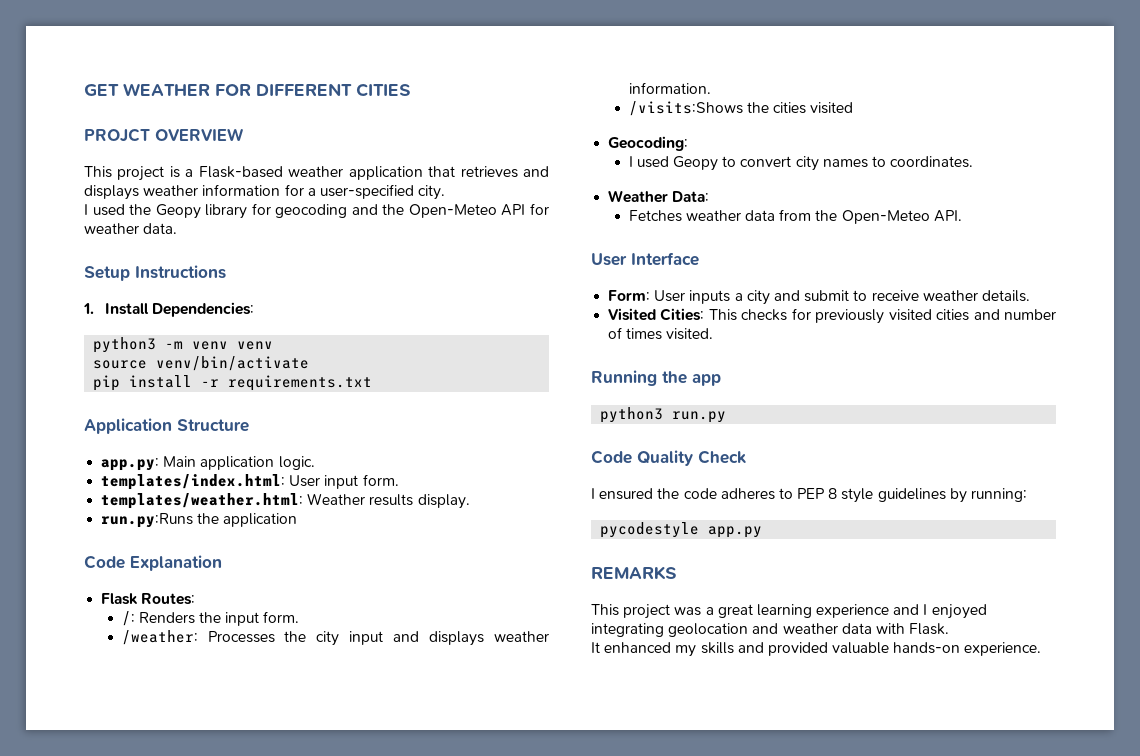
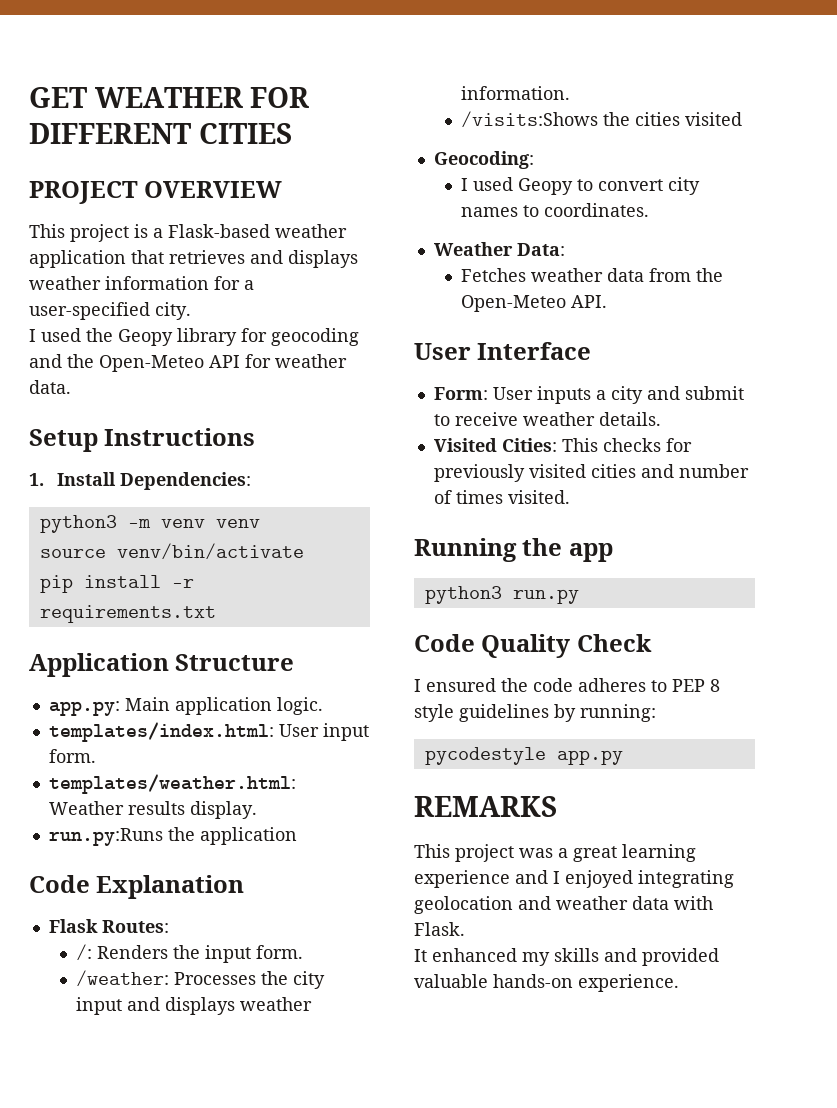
- PROJCT OVERVIEW
+ PROJECT OVERVIEW

